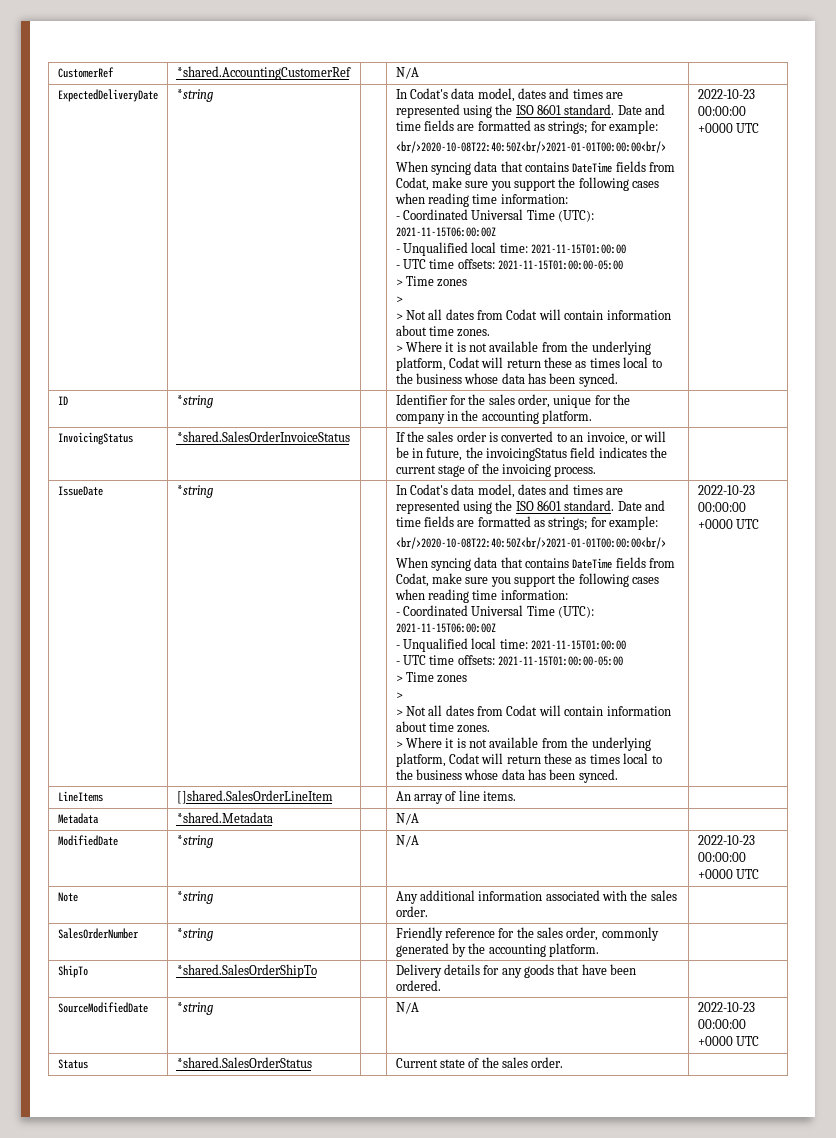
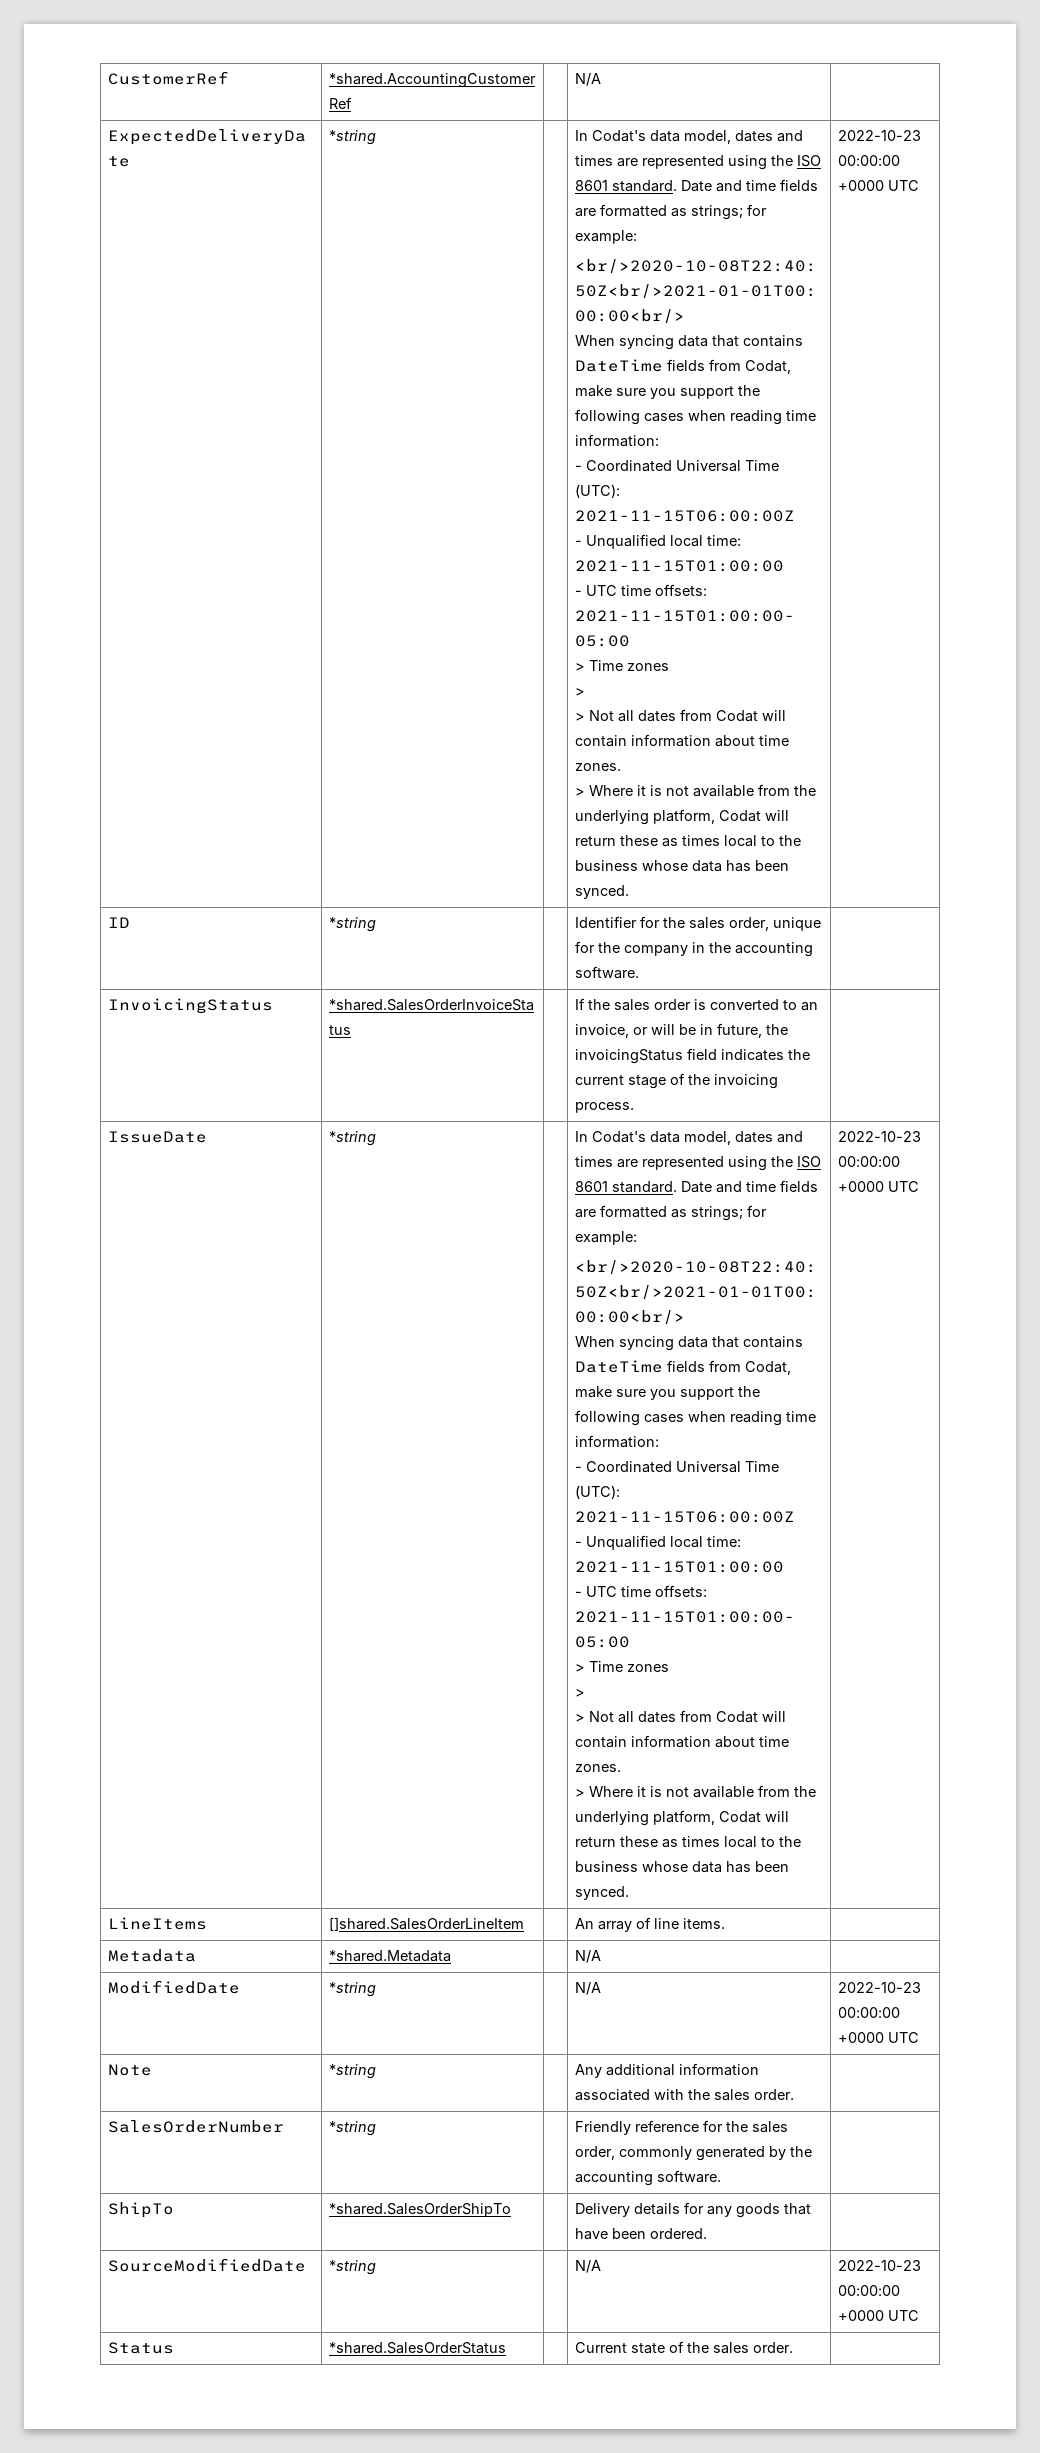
- ID | *string | | Identifier for the sales order, unique for the company in the accounting platform. |
+ ID | *string | | Identifier for the sales order, unique for the company in the accounting software. |
- SalesOrderNumber | *string | | Friendly reference for the sales order, commonly generated by the accounting platform. |
+ SalesOrderNumber | *string | | Friendly reference for the sales order, commonly generated by the accounting software. |

